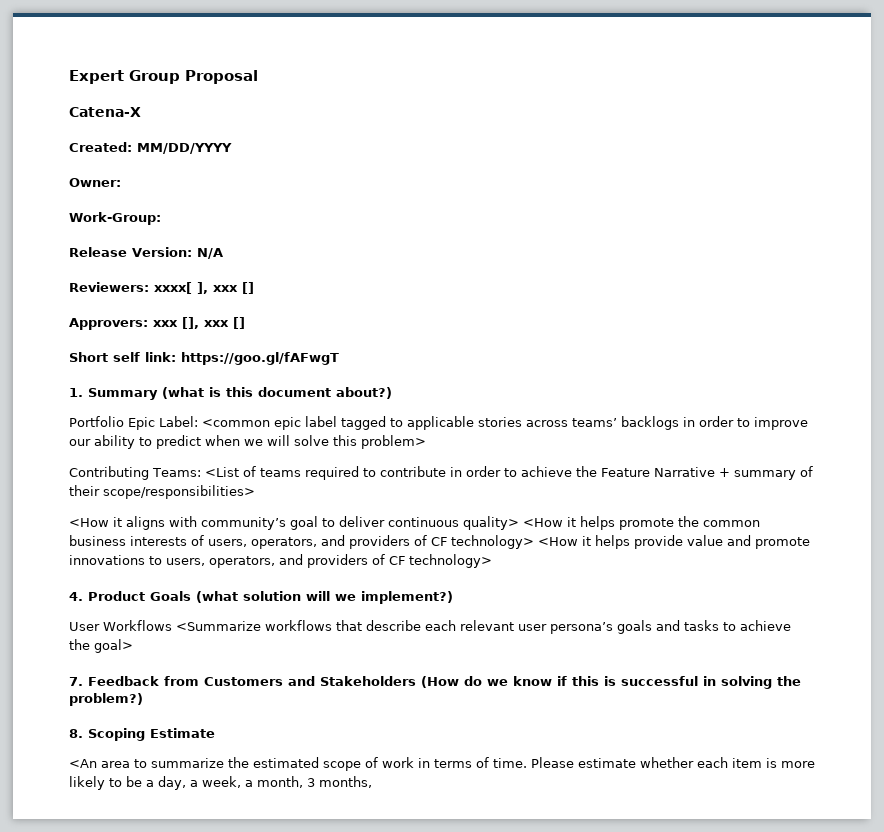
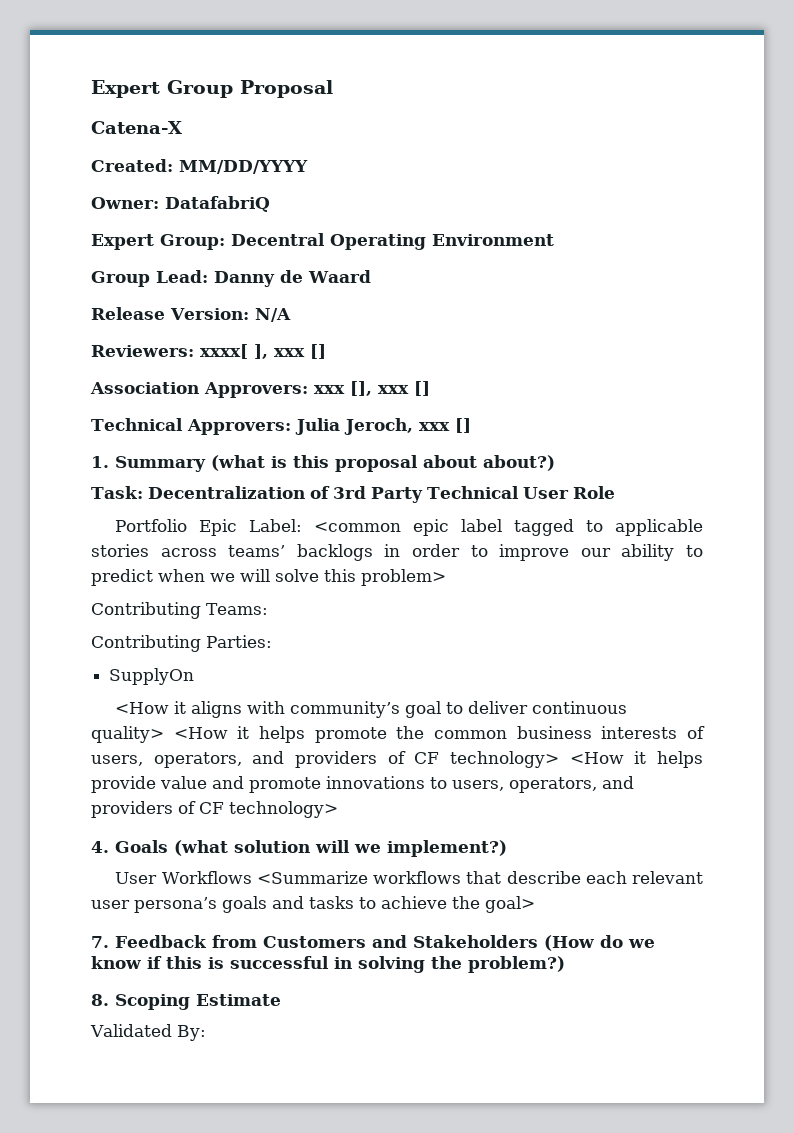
- Owner:
- Work-Group:
+ Owner: DatafabriQ
+ Expert Group: Decentral Operating Environment
+ Group Lead: Danny de Waard
- Approvers: xxx [], xxx []
+ Association Approvers: xxx [], xxx []
- Short self link: https://goo.gl/fAFwgT
+ Technical Approvers: Julia Jeroch, xxx []
- 1. Summary (what is this document about?)
+ 1. Summary (what is this proposal about about?)
+ Task: Decentralization of 3rd Party Technical User Role
- Contributing Teams: <List of teams required to contribute in order to achieve the Feature Narrative + summary of their scope/responsibilities>
+ Contributing Teams:
+ Contributing Parties:
+ SupplyOn
- 4. Product Goals (what solution will we implement?)
+ 4. Goals (what solution will we implement?)
- <An area to summarize the estimated scope of work in terms of time. Please estimate whether each item is more likely to be a day, a week, a month, 3 months,
+ Validated By:

